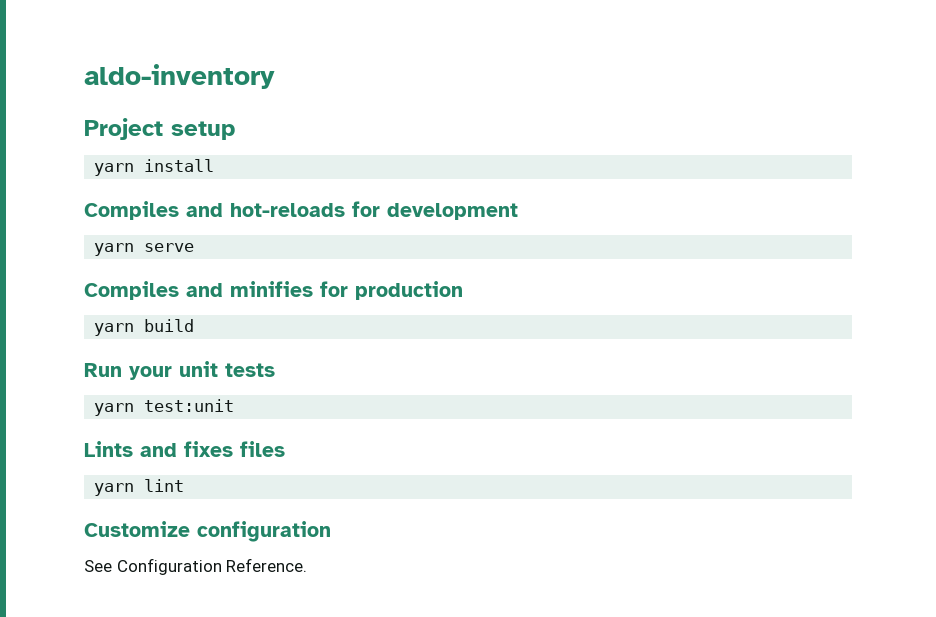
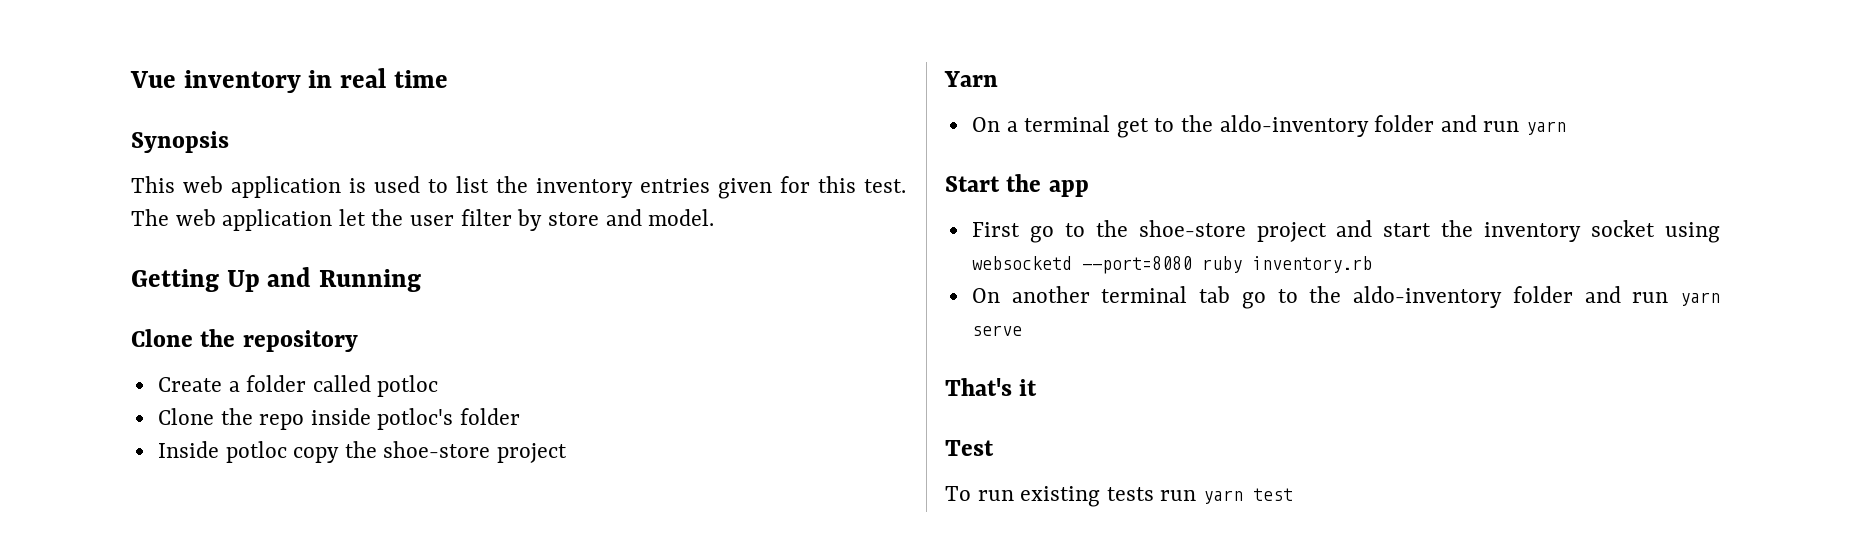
- aldo-inventory
- Project setup
- yarn install
- Compiles and hot-reloads for development
- yarn serve
- Compiles and minifies for production
- yarn build
- Run your unit tests
- yarn test:unit
- Lints and fixes files
- yarn lint
- Customize configuration
- See Configuration Reference.
+ Vue inventory in real time
+ Synopsis
+ This web application is used to list the inventory entries given for this test. The web application let the user filter by store and model.
+ Getting Up and Running
+ Clone the repository
+ Create a folder called potloc
+ Clone the repo inside potloc's folder
+ Inside potloc copy the shoe-store project
+ Yarn
+ On a terminal get to the aldo-inventory folder and run yarn
+ Start the app
+ First go to the shoe-store project and start the inventory socket using websocketd --port=8080 ruby inventory.rb
+ On another terminal tab go to the aldo-inventory folder and run yarn serve
+ That's it
+ Test
+ To run existing tests run yarn test

